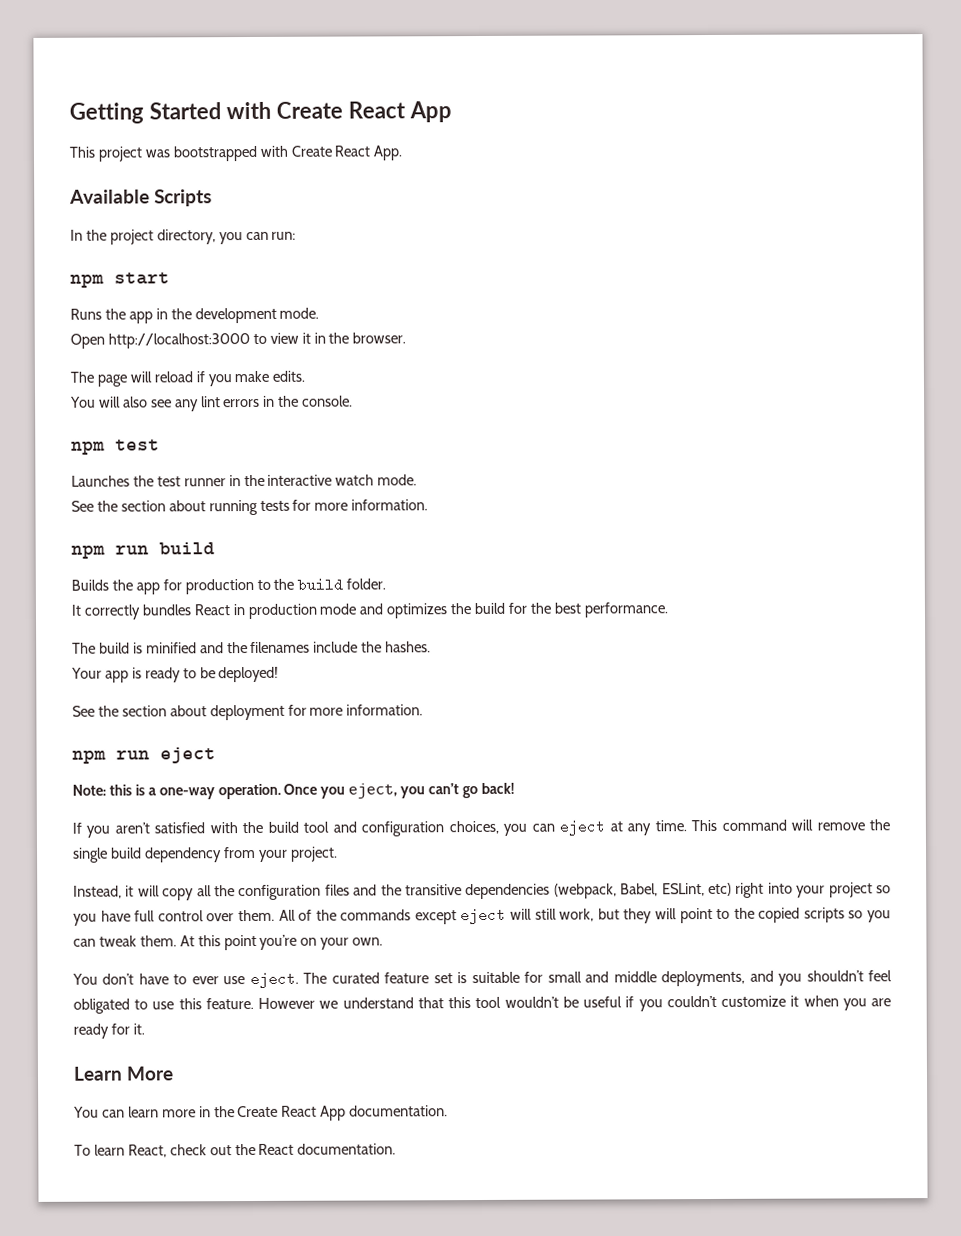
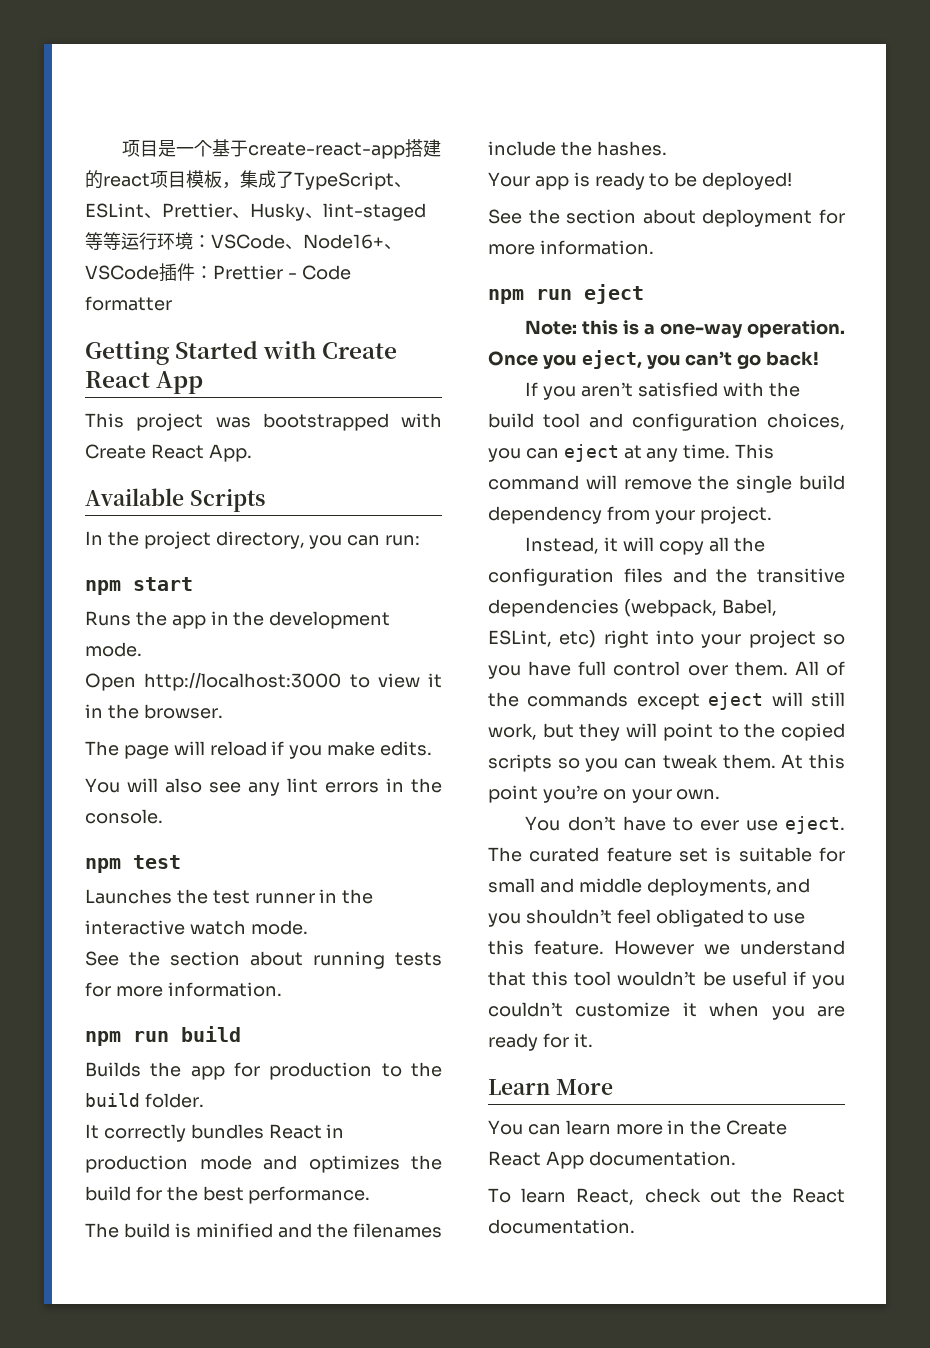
+ 项目是一个基于create-react-app搭建的react项目模板，集成了TypeScript、ESLint、Prettier、Husky、lint-staged等等运行环境：VSCode、Node16+、VSCode插件：Prettier - Code formatter

